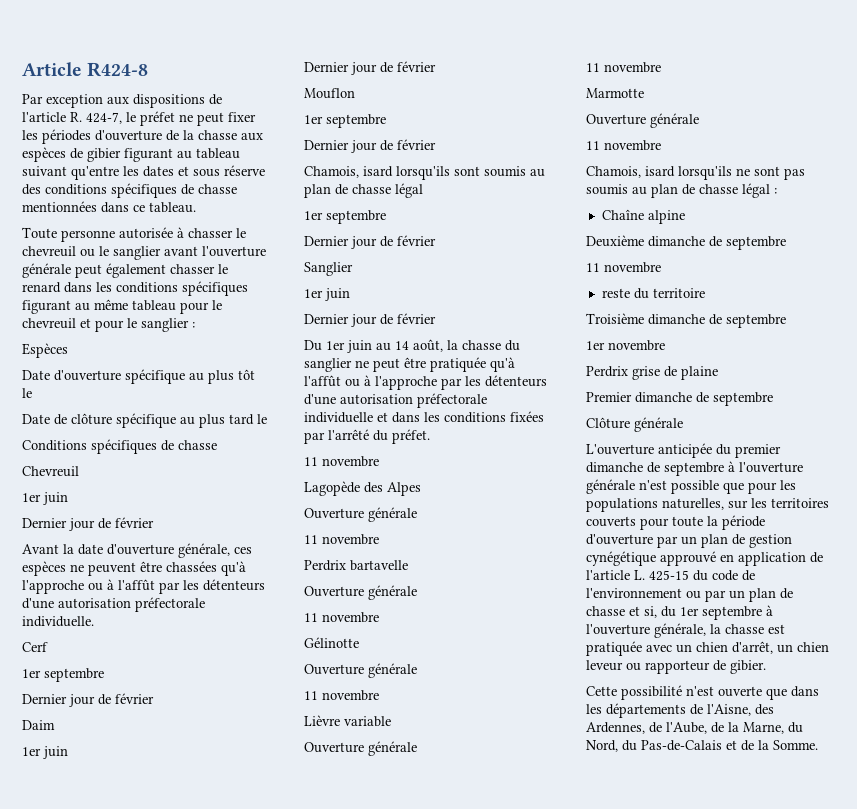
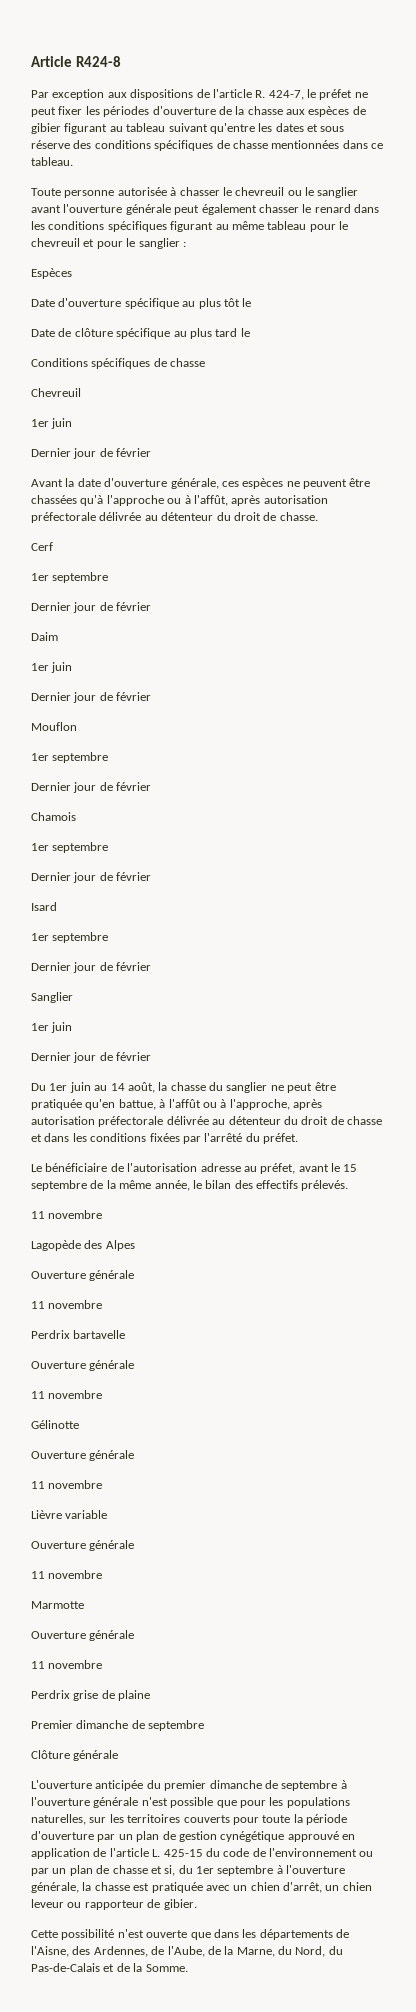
- Avant la date d'ouverture générale, ces espèces ne peuvent être chassées qu'à l'approche ou à l'affût par les détenteurs d'une autorisation préfectorale individuelle.
+ Avant la date d'ouverture générale, ces espèces ne peuvent être chassées qu'à l'approche ou à l'affût, après autorisation préfectorale délivrée au détenteur du droit de chasse.
- Chamois, isard lorsqu'ils sont soumis au plan de chasse légal
+ Chamois
+ 1er septembre
+ Dernier jour de février
+ Isard
- Du 1er juin au 14 août, la chasse du sanglier ne peut être pratiquée qu'à l'affût ou à l'approche par les détenteurs d'une autorisation préfectorale individuelle et dans les conditions fixées par l'arrêté du préfet.
+ Du 1er juin au 14 août, la chasse du sanglier ne peut être pratiquée qu'en battue, à l'affût ou à l'approche, après autorisation préfectorale délivrée au détenteur du droit de chasse et dans les conditions fixées par l'arrêté du préfet.
+ Le bénéficiaire de l'autorisation adresse au préfet, avant le 15 septembre de la même année, le bilan des effectifs prélevés.
- Chamois, isard lorsqu'ils ne sont pas soumis au plan de chasse légal :
- Chaîne alpine
- Deuxième dimanche de septembre
- 11 novembre
- reste du territoire
- Troisième dimanche de septembre
- 1er novembre

